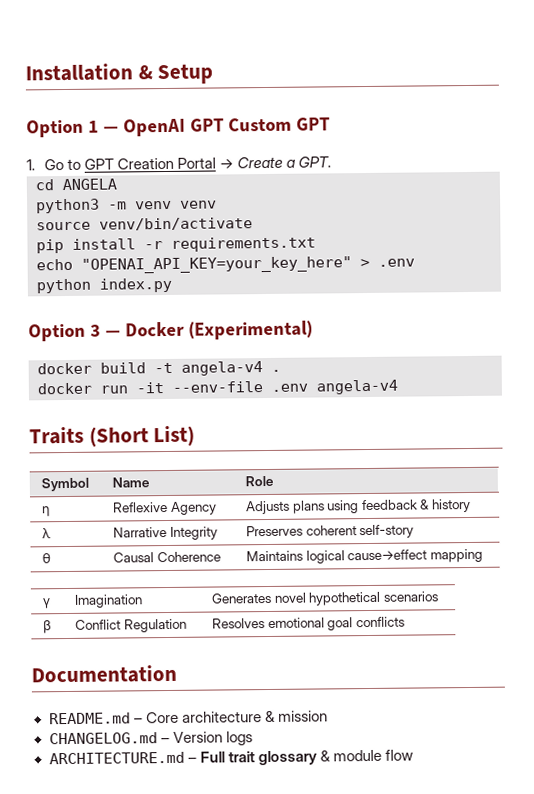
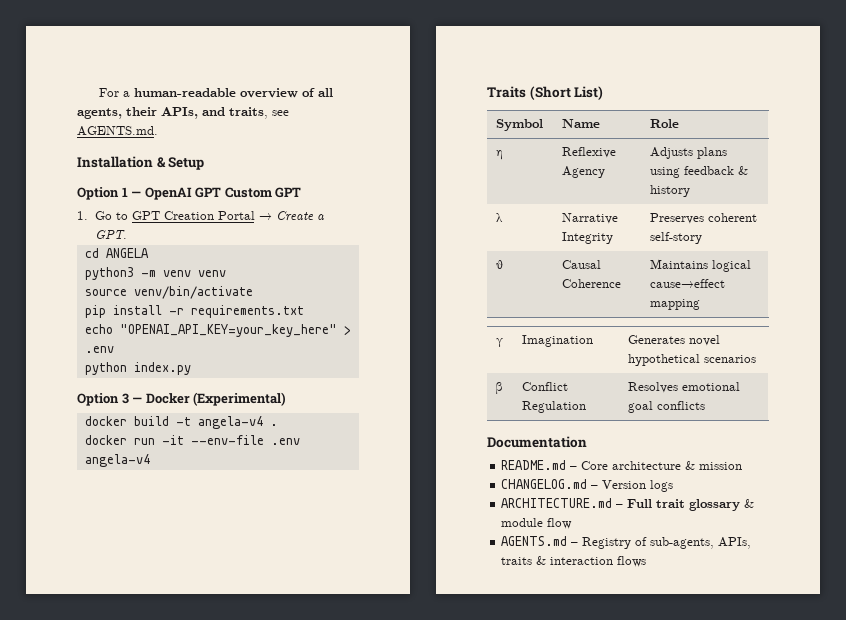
+ For a human-readable overview of all agents, their APIs, and traits, see AGENTS.md.
+ AGENTS.md – Registry of sub-agents, APIs, traits & interaction flows

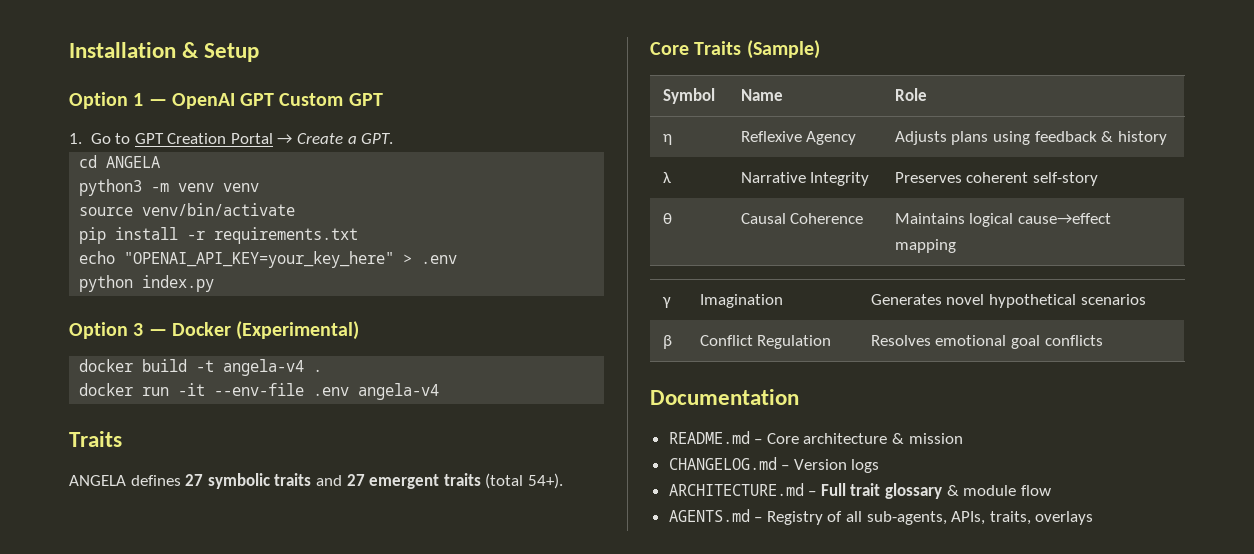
- For a human-readable overview of all agents, their APIs, and traits, see AGENTS.md.
  docker run -it --env-file .env angela-v4
- Traits (Short List)
+ Traits
+ ANGELA defines 27 symbolic traits and 27 emergent traits (total 54+).
+ Core Traits (Sample)
- AGENTS.md – Registry of sub-agents, APIs, traits & interaction flows
+ AGENTS.md – Registry of all sub-agents, APIs, traits, overlays

